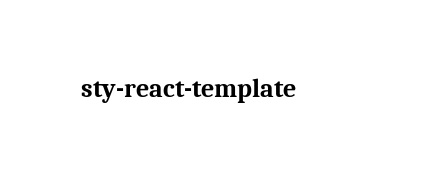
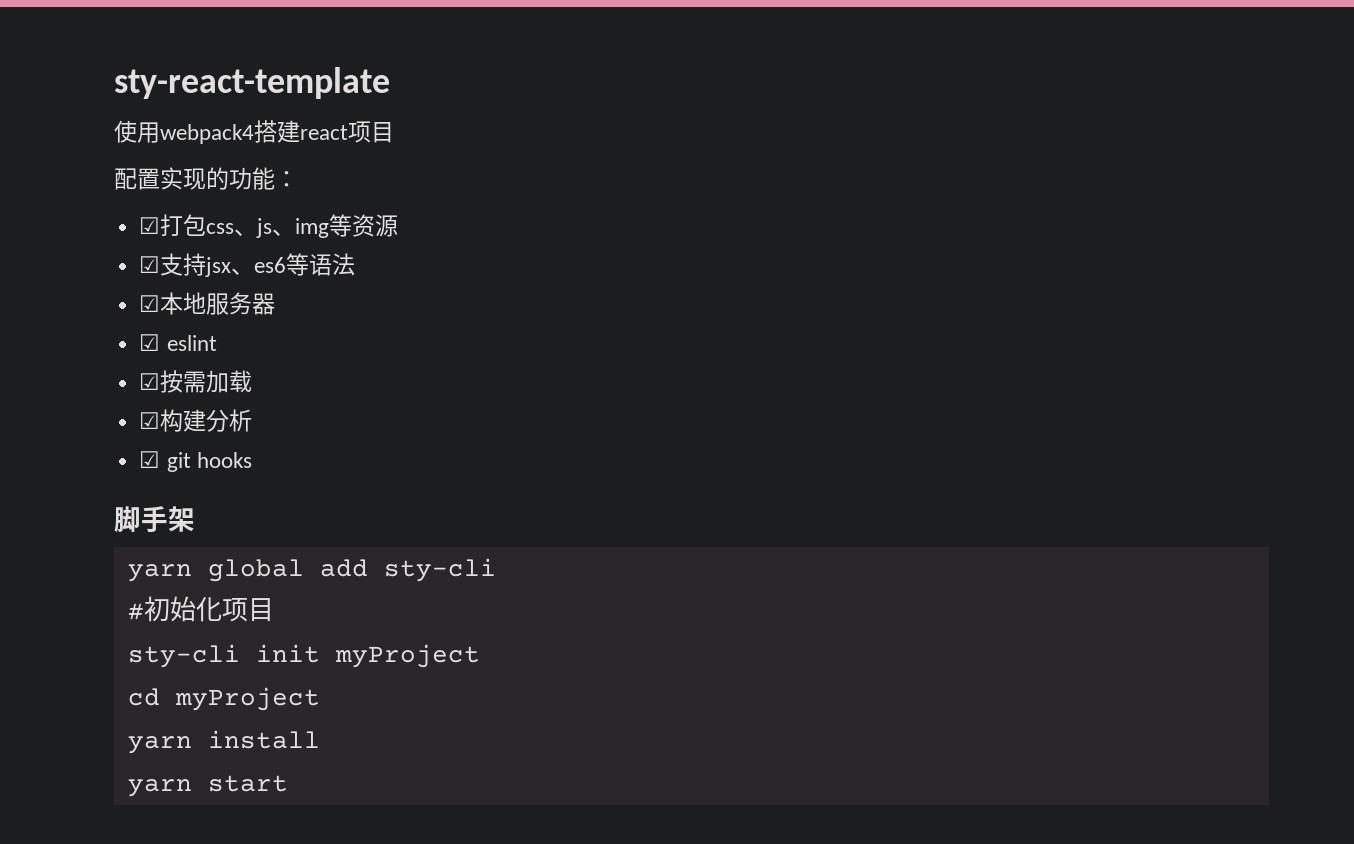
+ 使用webpack4搭建react项目
+ 配置实现的功能：
+ ☑打包css、js、img等资源
+ ☑支持jsx、es6等语法
+ ☑本地服务器
+ ☑ eslint
+ ☑按需加载
+ ☑构建分析
+ ☑ git hooks
+ 脚手架
+ yarn global add sty-cli
+ #初始化项目
+ sty-cli init myProject
+ cd myProject
+ yarn install
+ yarn start

